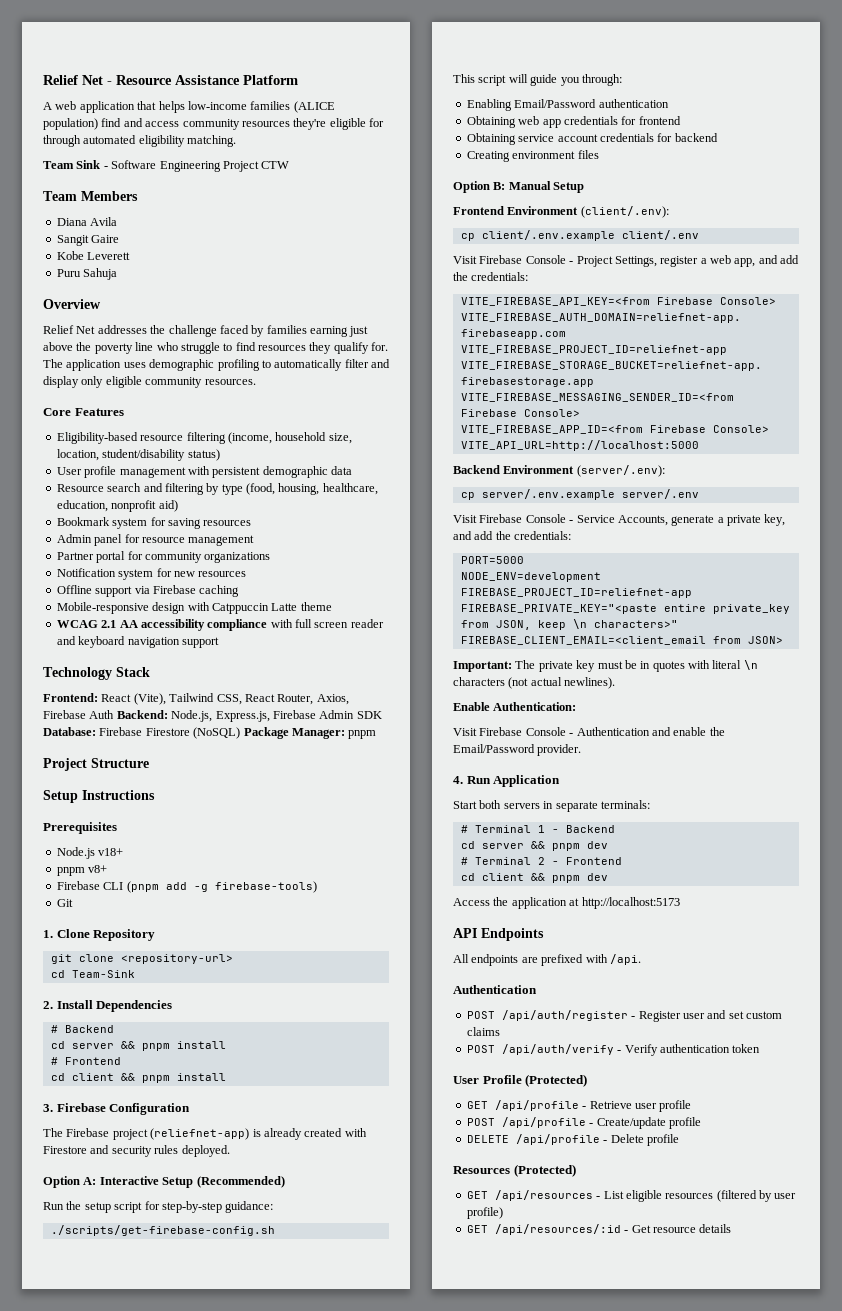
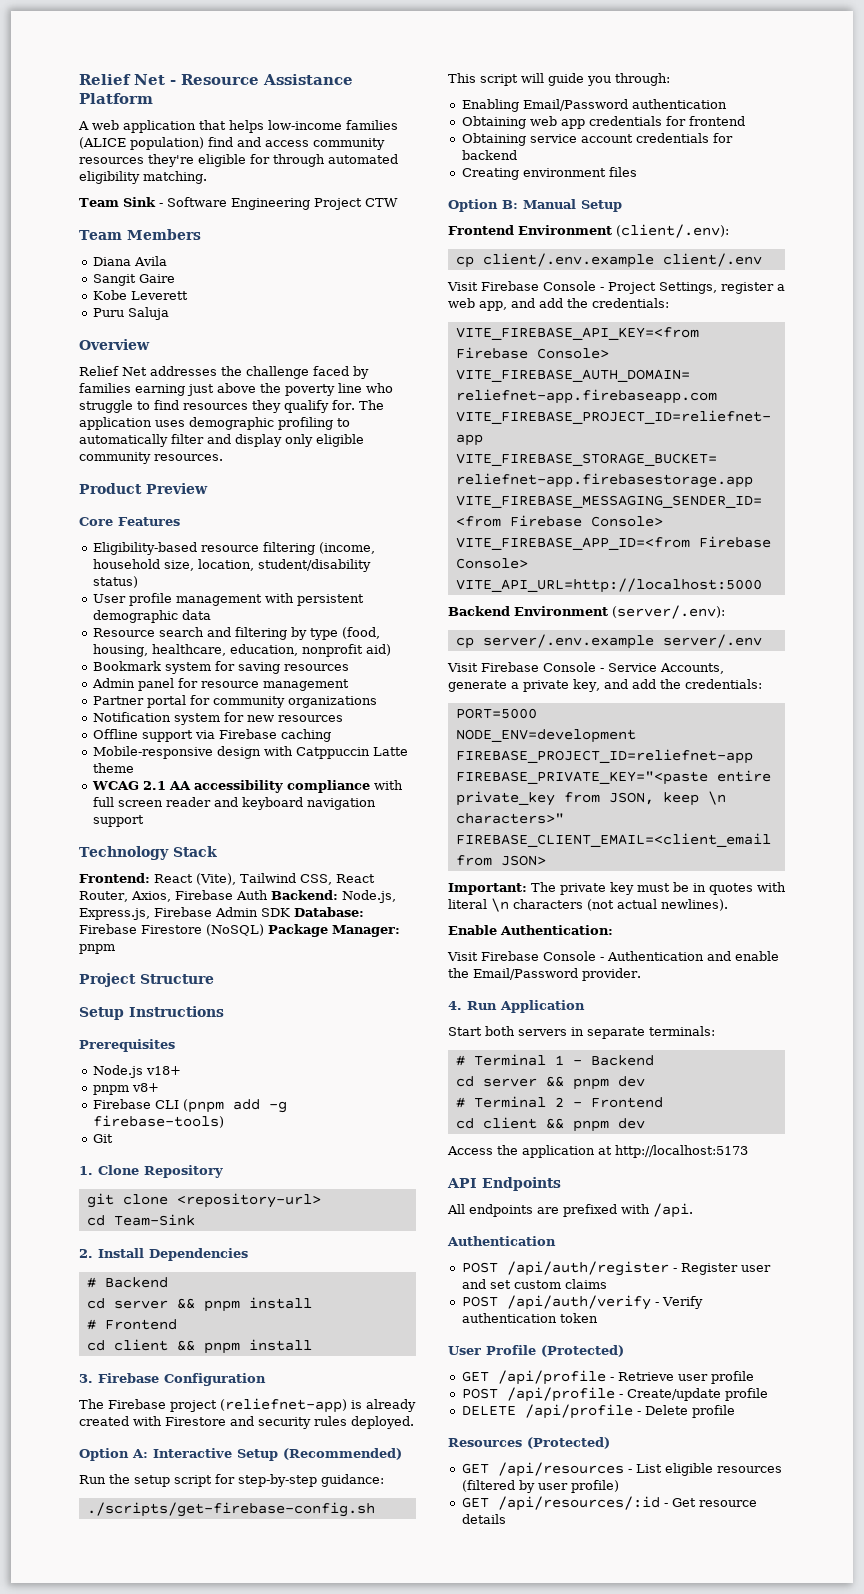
- Puru Sahuja
+ Puru Saluja
+ Product Preview

